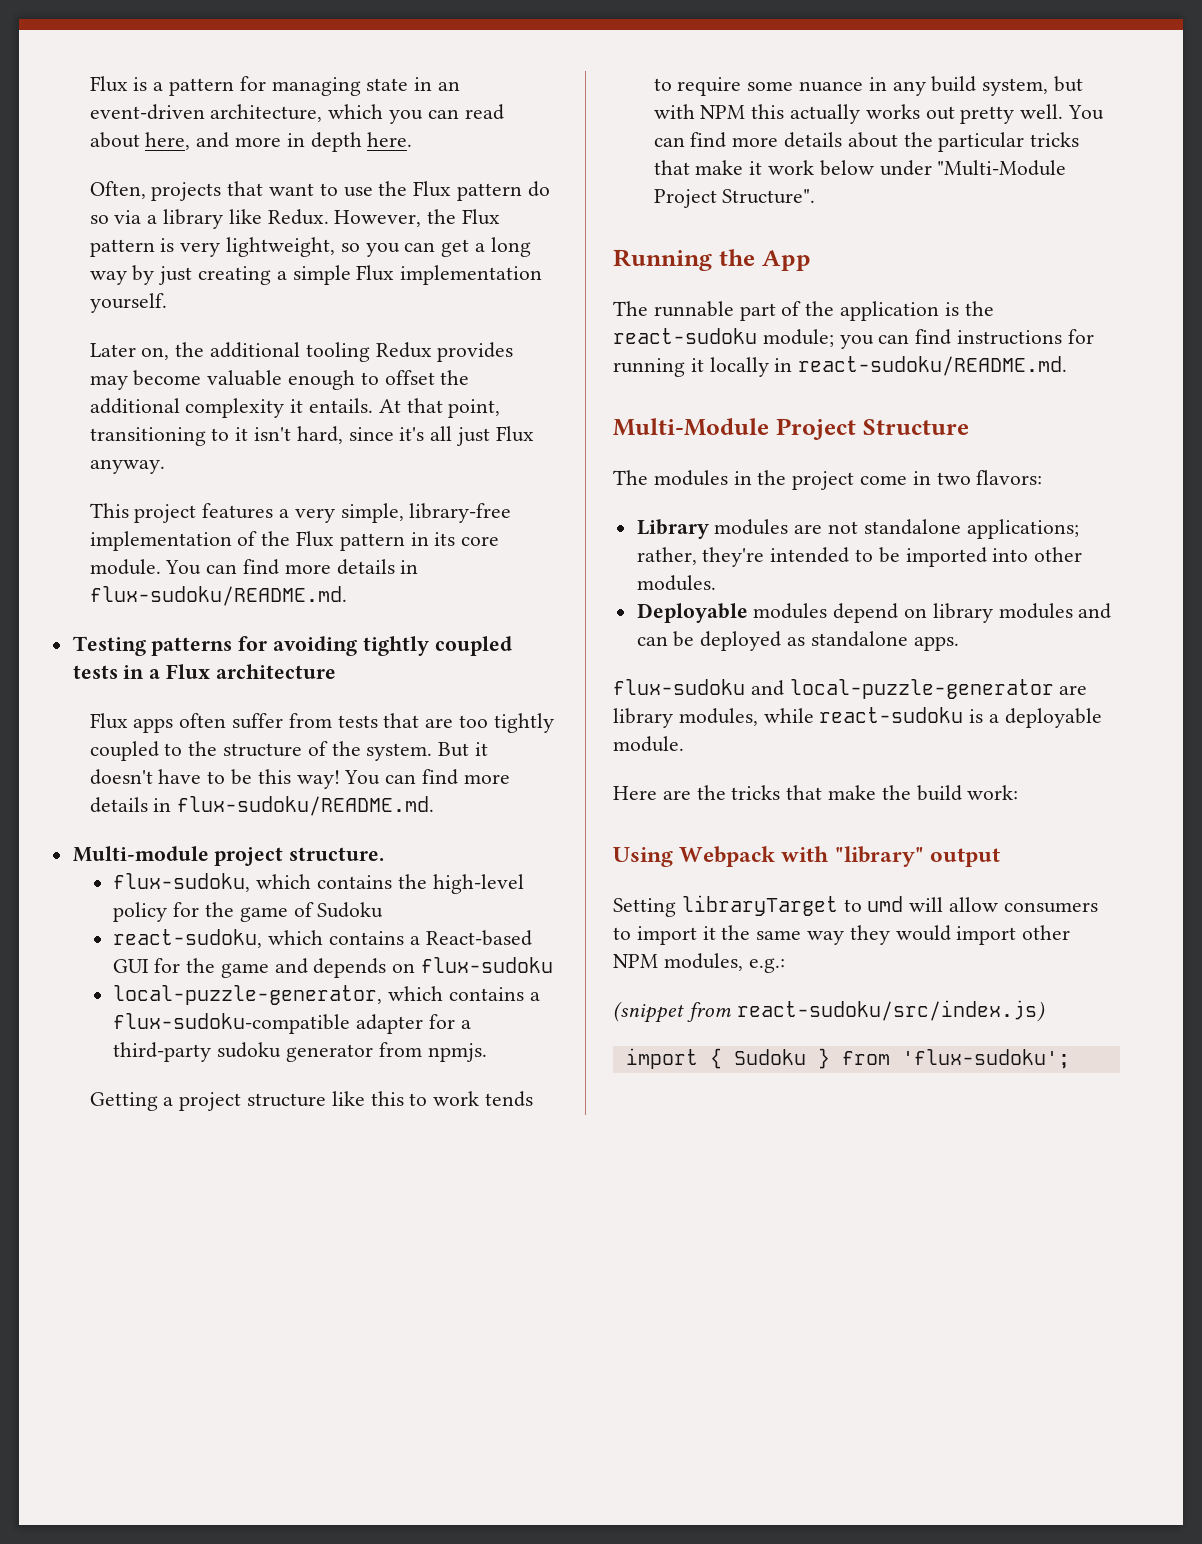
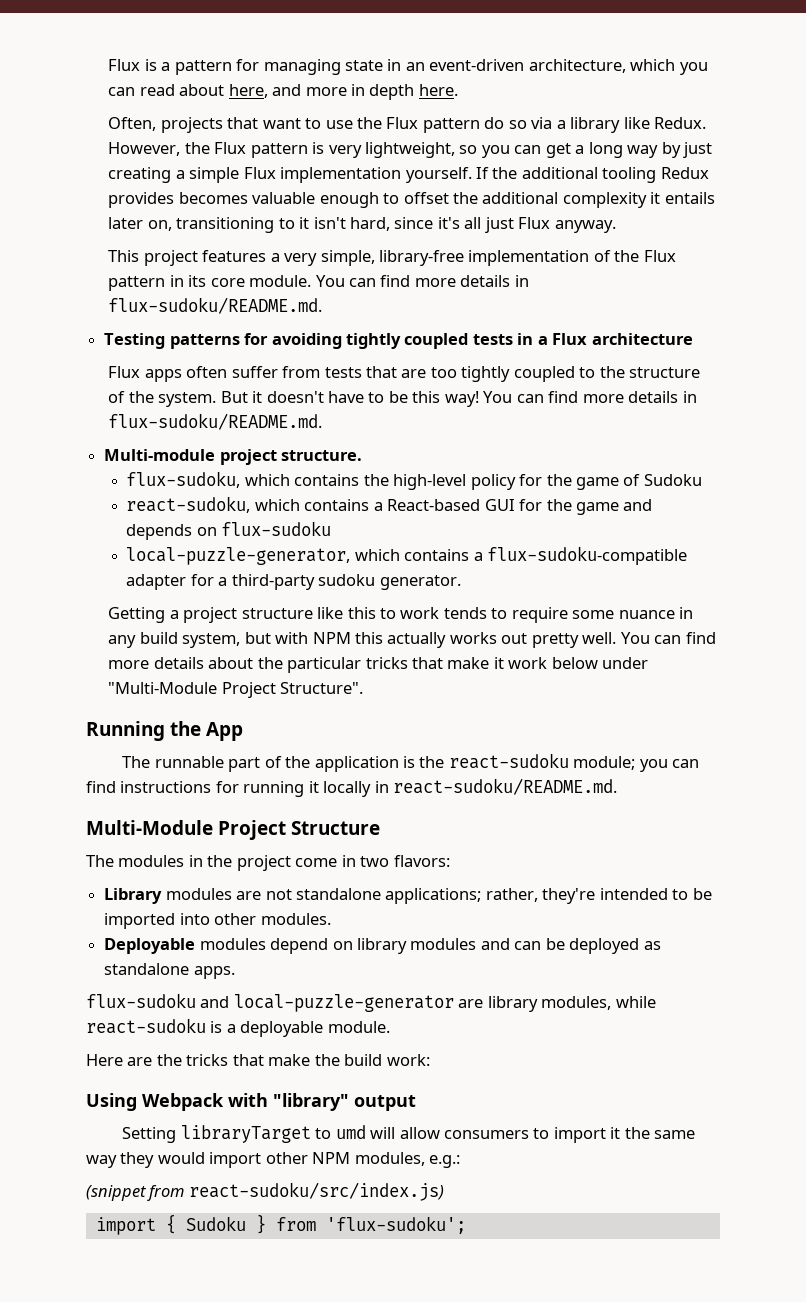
- However, the Flux pattern is very lightweight, so you can get a long way by just creating a simple Flux implementation yourself.
- Later on, the additional tooling Redux provides may become valuable enough to offset the additional complexity it entails. At that point, transitioning to it isn't hard, since it's all just Flux anyway.
+ However, the Flux pattern is very lightweight, so you can get a long way by just creating a simple Flux implementation yourself. If the additional tooling Redux provides becomes valuable enough to offset the additional complexity it entails later on, transitioning to it isn't hard, since it's all just Flux anyway.
- local-puzzle-generator, which contains a flux-sudoku-compatible adapter for a third-party sudoku generator from npmjs.
+ local-puzzle-generator, which contains a flux-sudoku-compatible adapter for a third-party sudoku generator.

